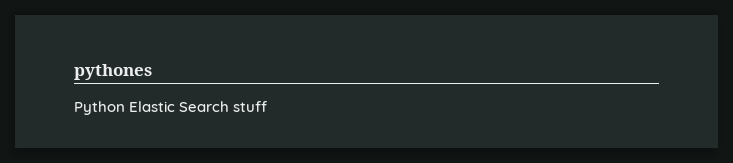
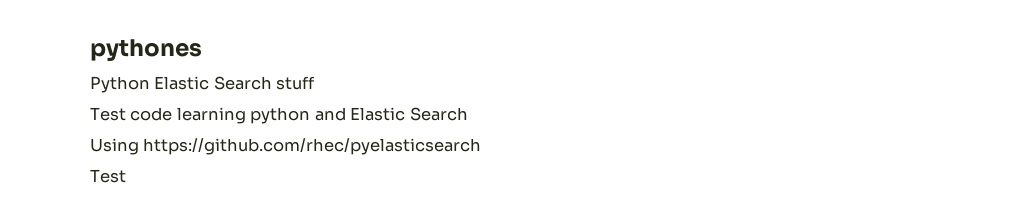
+ Test code learning python and Elastic Search
+ Using https://github.com/rhec/pyelasticsearch
+ Test

